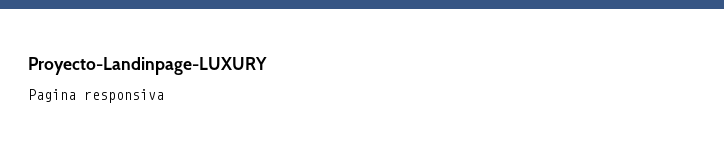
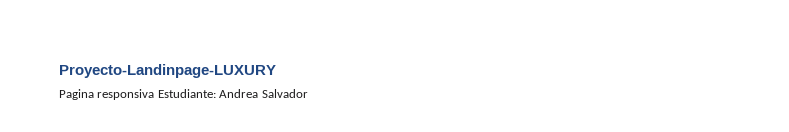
- Pagina responsiva
+ Pagina responsiva Estudiante: Andrea Salvador

